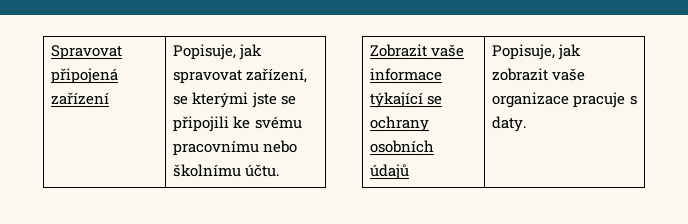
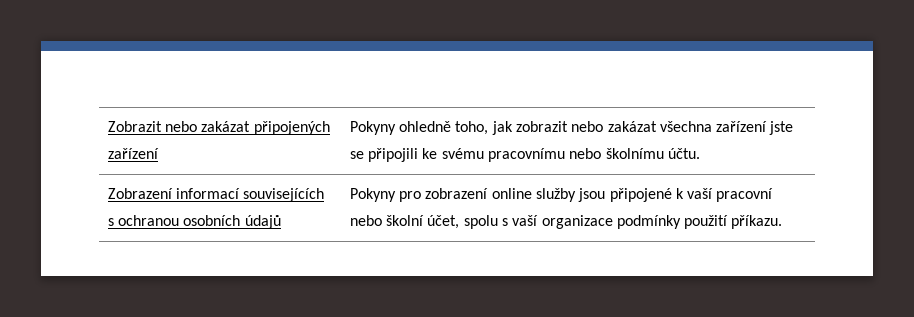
- Spravovat připojená zařízení | Popisuje, jak spravovat zařízení, se kterými jste se připojili ke svému pracovnímu nebo školnímu účtu.
+ Zobrazit nebo zakázat připojených zařízení | Pokyny ohledně toho, jak zobrazit nebo zakázat všechna zařízení jste se připojili ke svému pracovnímu nebo školnímu účtu.
- Zobrazit vaše informace týkající se ochrany osobních údajů | Popisuje, jak zobrazit vaše organizace pracuje s daty.
+ Zobrazení informací souvisejících s ochranou osobních údajů | Pokyny pro zobrazení online služby jsou připojené k vaší pracovní nebo školní účet, spolu s vaší organizace podmínky použití příkazu.

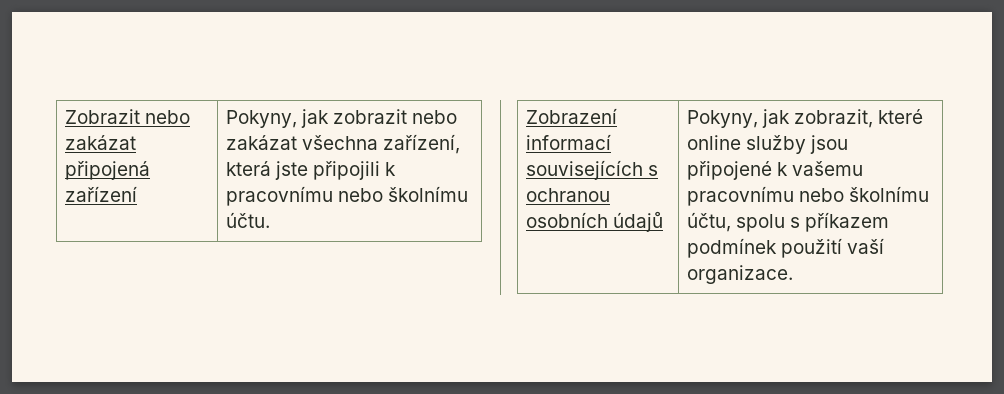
- Zobrazit nebo zakázat připojených zařízení | Pokyny ohledně toho, jak zobrazit nebo zakázat všechna zařízení jste se připojili ke svému pracovnímu nebo školnímu účtu.
+ Zobrazit nebo zakázat připojená zařízení | Pokyny, jak zobrazit nebo zakázat všechna zařízení, která jste připojili k pracovnímu nebo školnímu účtu.
- Zobrazení informací souvisejících s ochranou osobních údajů | Pokyny pro zobrazení online služby jsou připojené k vaší pracovní nebo školní účet, spolu s vaší organizace podmínky použití příkazu.
+ Zobrazení informací souvisejících s ochranou osobních údajů | Pokyny, jak zobrazit, které online služby jsou připojené k vašemu pracovnímu nebo školnímu účtu, spolu s příkazem podmínek použití vaší organizace.

